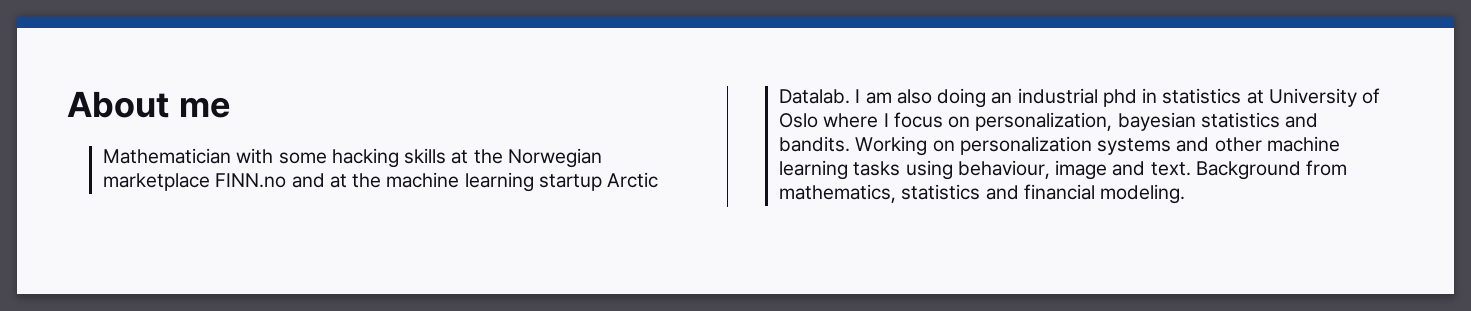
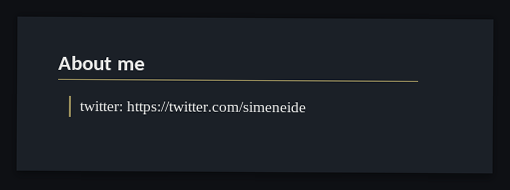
- Mathematician with some hacking skills at the Norwegian marketplace FINN.no and at the machine learning startup Arctic Datalab. I am also doing an industrial phd in statistics at University of Oslo where I focus on personalization, bayesian statistics and bandits. Working on personalization systems and other machine learning tasks using behaviour, image and text. Background from mathematics, statistics and financial modeling.
+ twitter: https://twitter.com/simeneide

